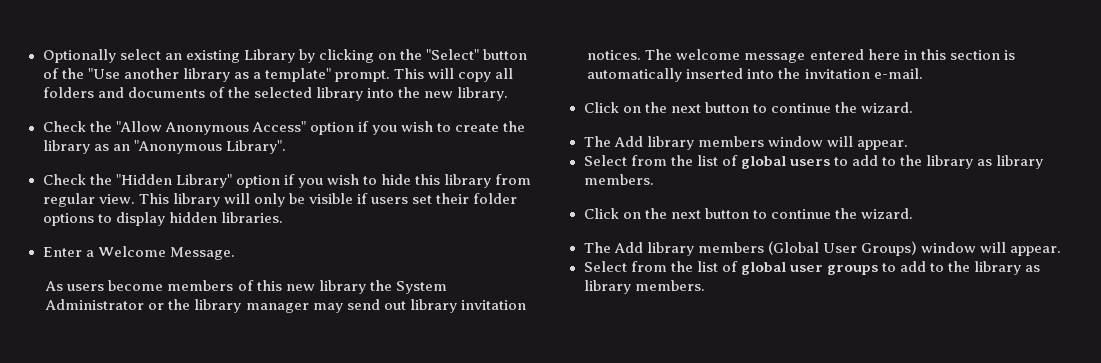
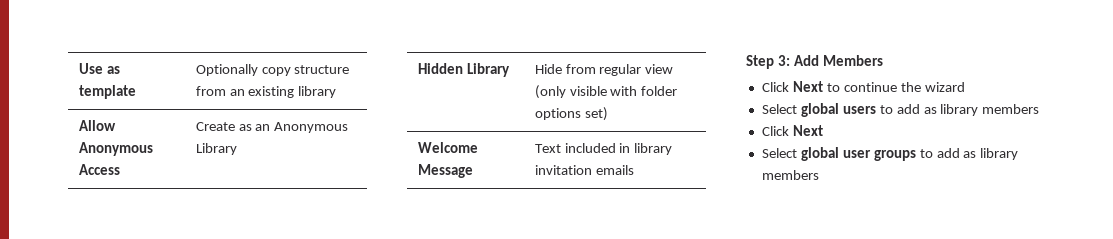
- Optionally select an existing Library by clicking on the "Select" button of the "Use another library as a template" prompt. This will copy all folders and documents of the selected library into the new library.
- Check the "Allow Anonymous Access" option if you wish to create the library as an "Anonymous Library".
- Check the "Hidden Library" option if you wish to hide this library from regular view. This library will only be visible if users set their folder options to display hidden libraries.
- Enter a Welcome Message.
- As users become members of this new library the System Administrator or the library manager may send out library invitation notices. The welcome message entered here in this section is automatically inserted into the invitation e-mail.
- Click on the next button to continue the wizard.
- The Add library members window will appear.
- Select from the list of global users to add to the library as library members.
- Click on the next button to continue the wizard.
- The Add library members (Global User Groups) window will appear.
- Select from the list of global user groups to add to the library as library members.
+ Use as template | Optionally copy structure from an existing library
+ Allow Anonymous Access | Create as an Anonymous Library
+ Hidden Library | Hide from regular view (only visible with folder options set)
+ Welcome Message | Text included in library invitation emails
+ Step 3: Add Members
+ Click Next to continue the wizard
+ Select global users to add as library members
+ Click Next
+ Select global user groups to add as library members

